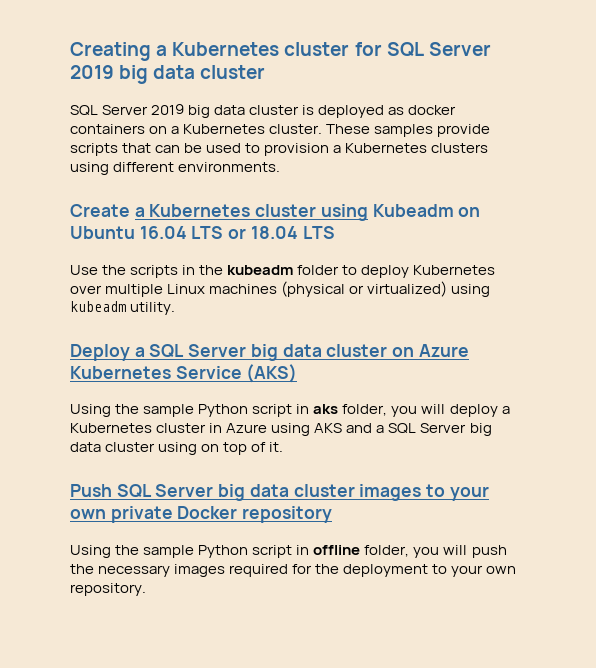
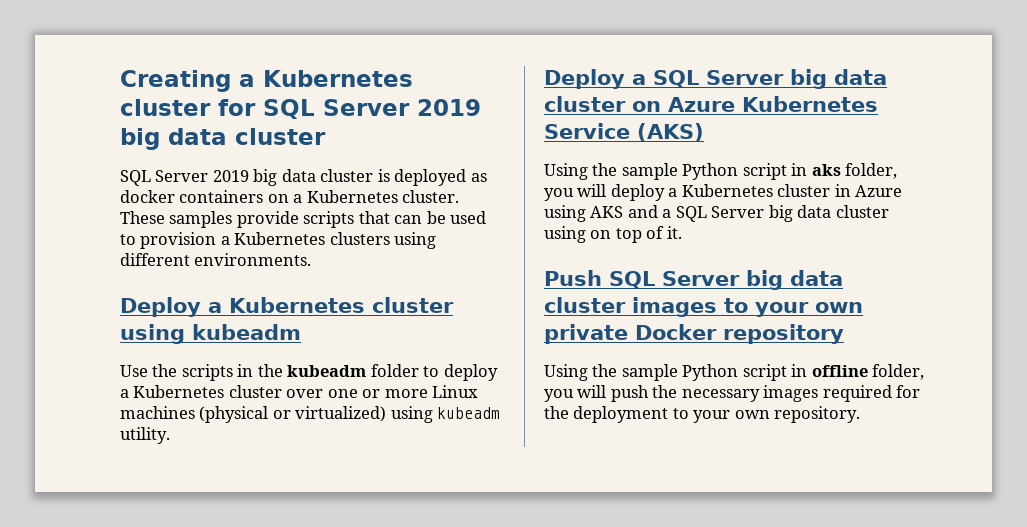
- Create a Kubernetes cluster using Kubeadm on Ubuntu 16.04 LTS or 18.04 LTS
+ Deploy a Kubernetes cluster using kubeadm
- Use the scripts in the kubeadm folder to deploy Kubernetes over multiple Linux machines (physical or virtualized) using kubeadm utility.
+ Use the scripts in the kubeadm folder to deploy a Kubernetes cluster over one or more Linux machines (physical or virtualized) using kubeadm utility.

